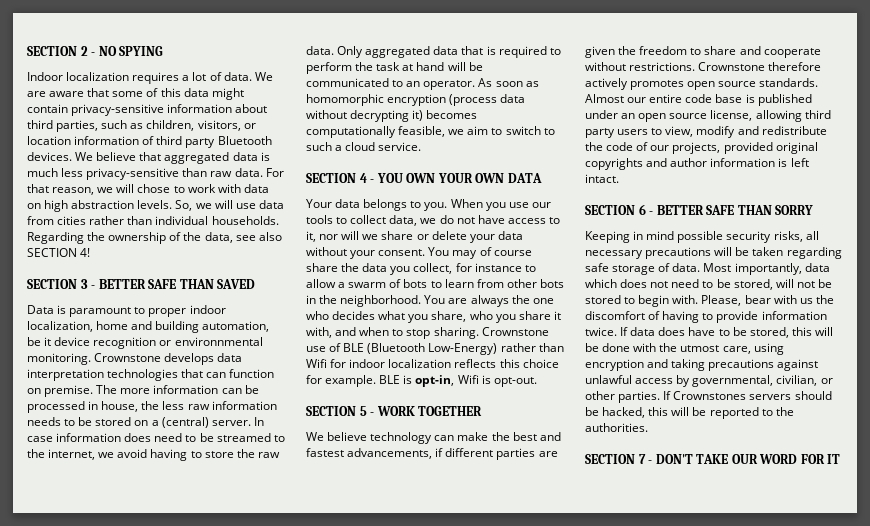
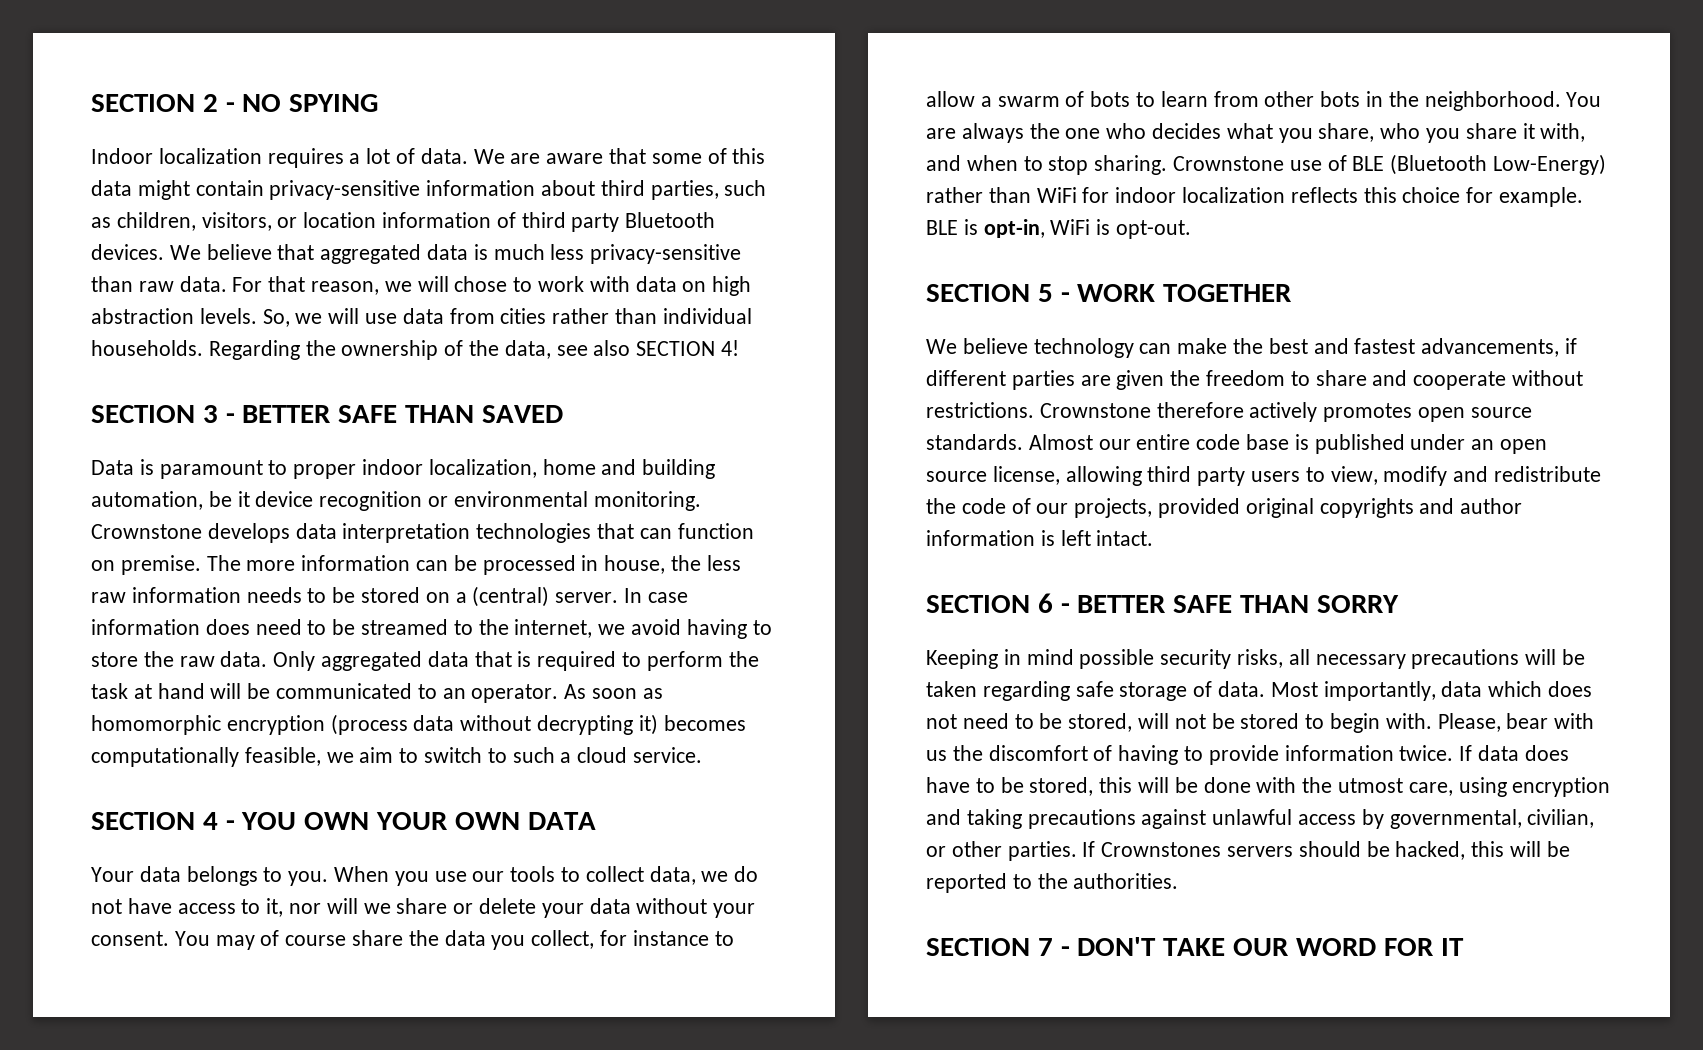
- Data is paramount to proper indoor localization, home and building automation, be it device recognition or environnmental monitoring.
+ Data is paramount to proper indoor localization, home and building automation, be it device recognition or environmental monitoring.
- Crownstone use of BLE (Bluetooth Low-Energy) rather than Wifi for indoor localization reflects this choice for example.
+ Crownstone use of BLE (Bluetooth Low-Energy) rather than WiFi for indoor localization reflects this choice for example.
- BLE is opt-in, Wifi is opt-out.
+ BLE is opt-in, WiFi is opt-out.

